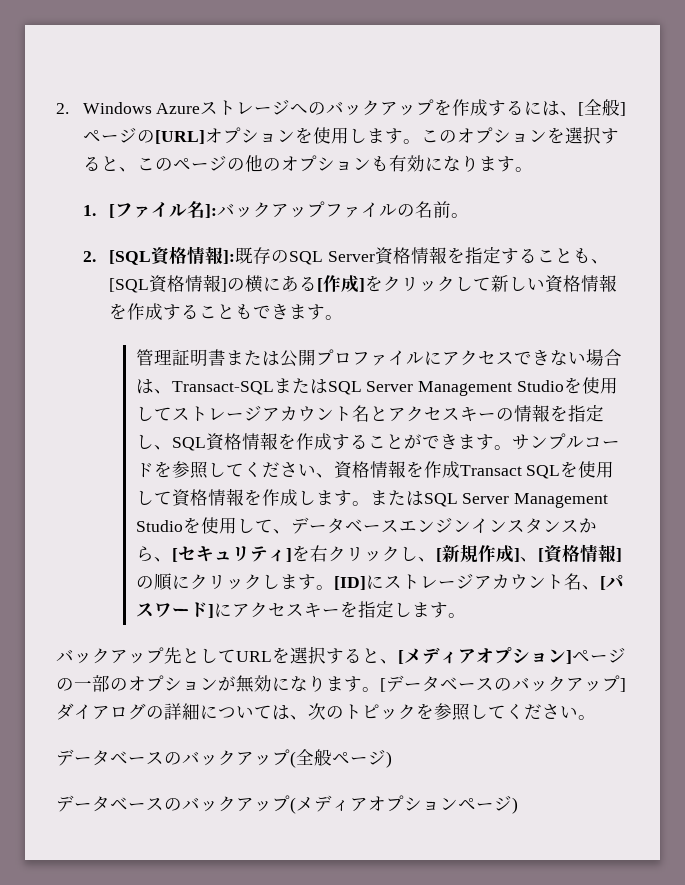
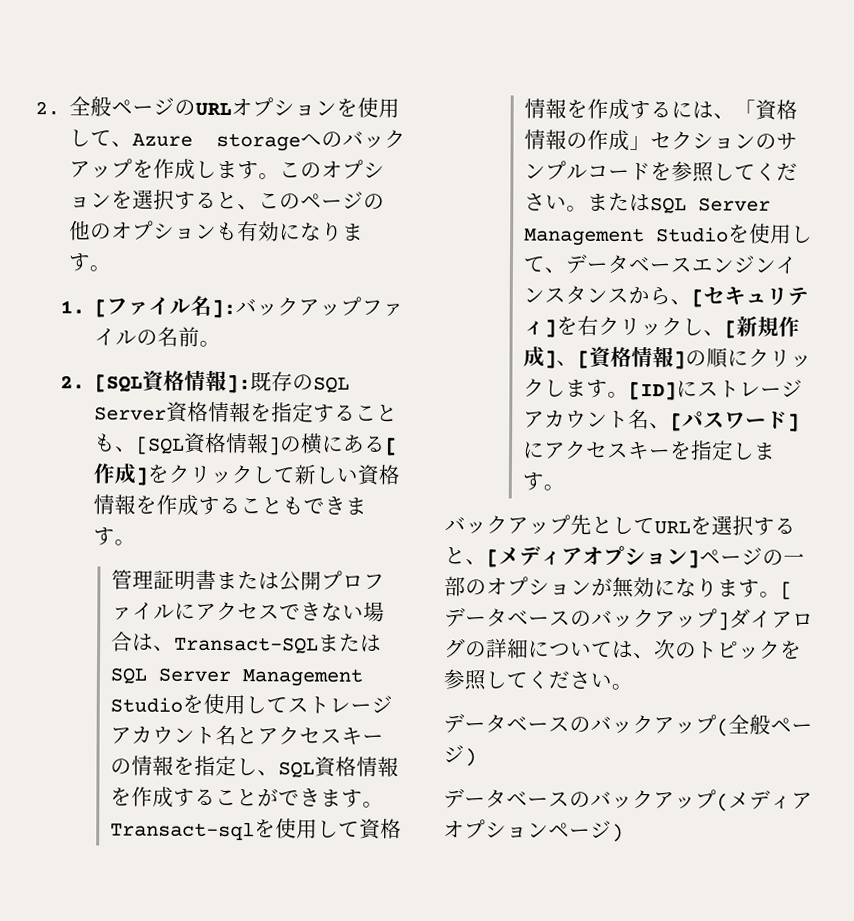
- 2. Windows Azureストレージへのバックアップを作成するには、[全般]ページの[URL]オプションを使用します。
+ 2.全般ページのURLオプションを使用して、Azure storageへのバックアップを作成します。
- サンプルコードを参照してください、資格情報を作成Transact SQLを使用して資格情報を作成します。
+ Transact-sqlを使用して資格情報を作成するには、「資格情報の作成」セクションのサンプルコードを参照してください。

